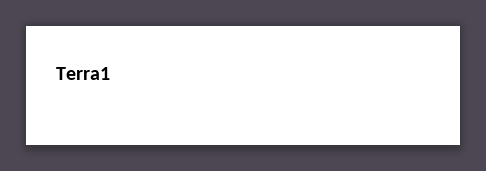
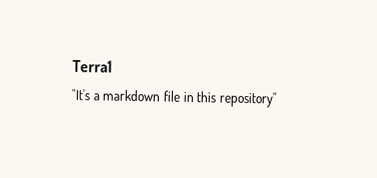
+ "It's a markdown file in this repository"

